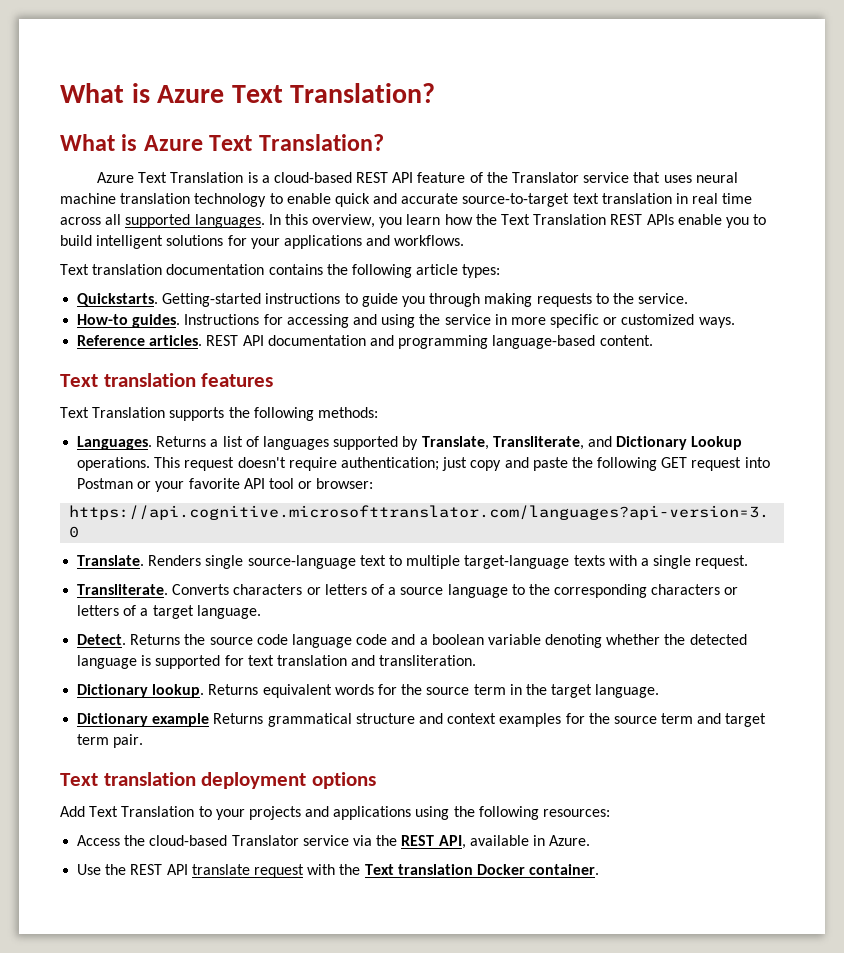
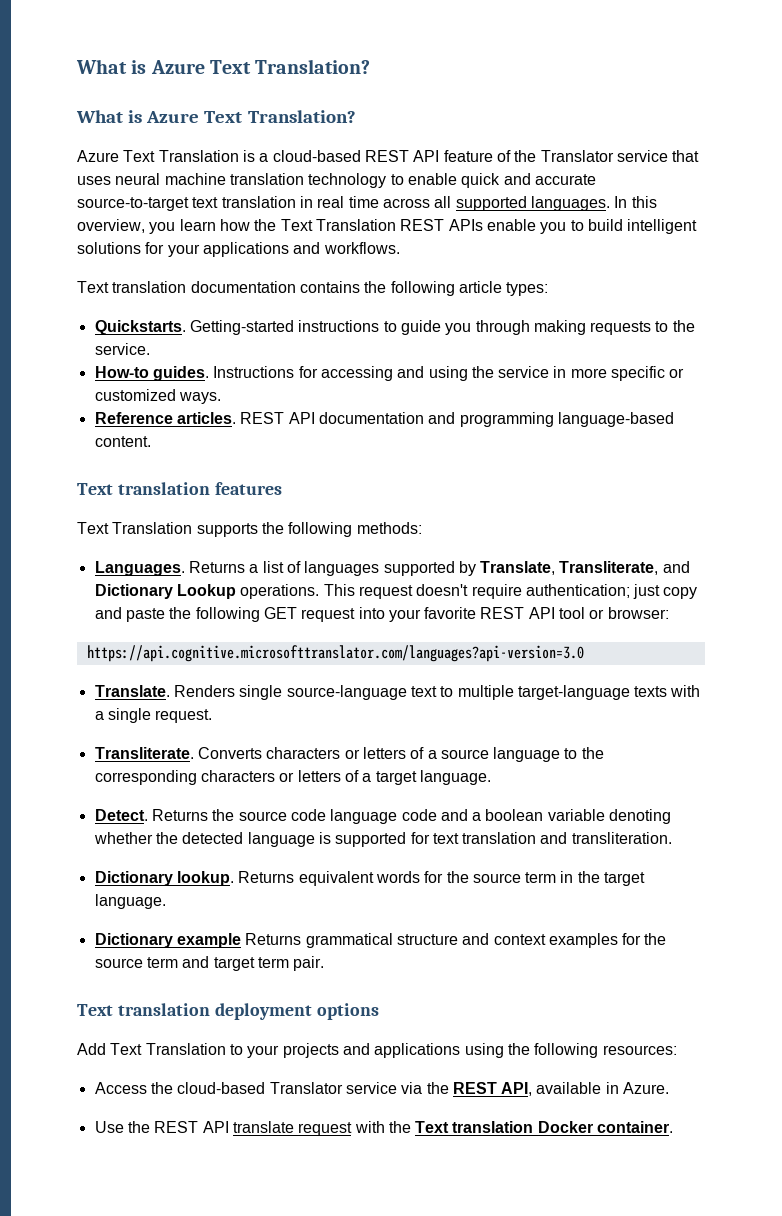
- This request doesn't require authentication; just copy and paste the following GET request into Postman or your favorite API tool or browser:
+ This request doesn't require authentication; just copy and paste the following GET request into your favorite REST API tool or browser:

